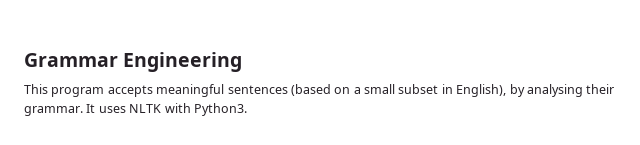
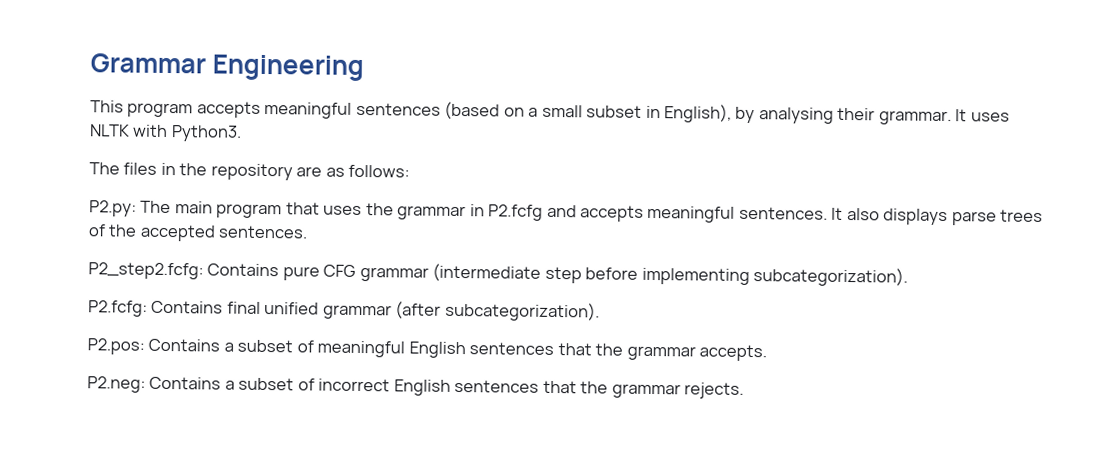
+ The files in the repository are as follows:
+ P2.py: The main program that uses the grammar in P2.fcfg and accepts meaningful sentences. It also displays parse trees of the accepted sentences.
+ P2_step2.fcfg: Contains pure CFG grammar (intermediate step before implementing subcategorization).
+ P2.fcfg: Contains final unified grammar (after subcategorization).
+ P2.pos: Contains a subset of meaningful English sentences that the grammar accepts.
+ P2.neg: Contains a subset of incorrect English sentences that the grammar rejects.

